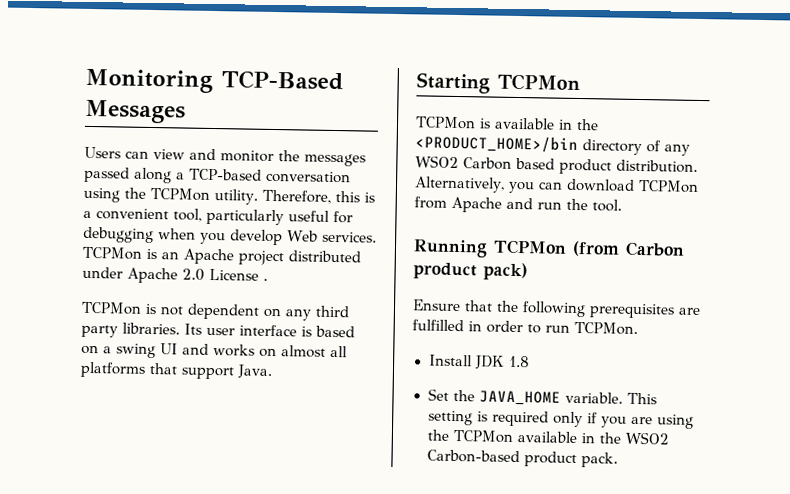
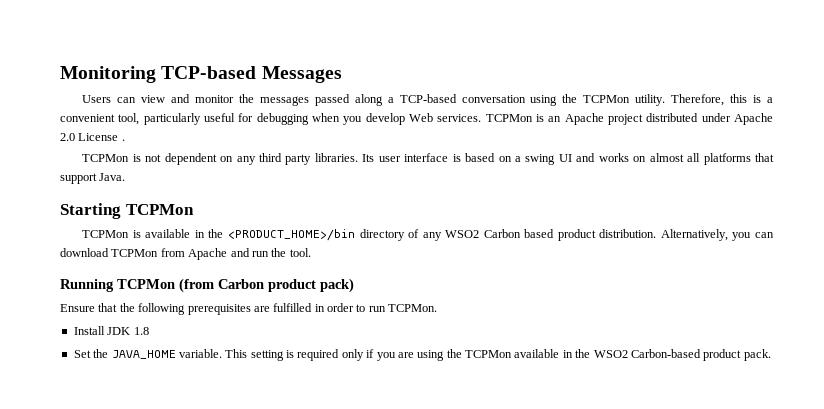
- Monitoring TCP-Based Messages
+ Monitoring TCP-based Messages

